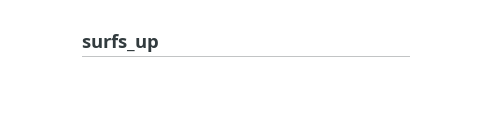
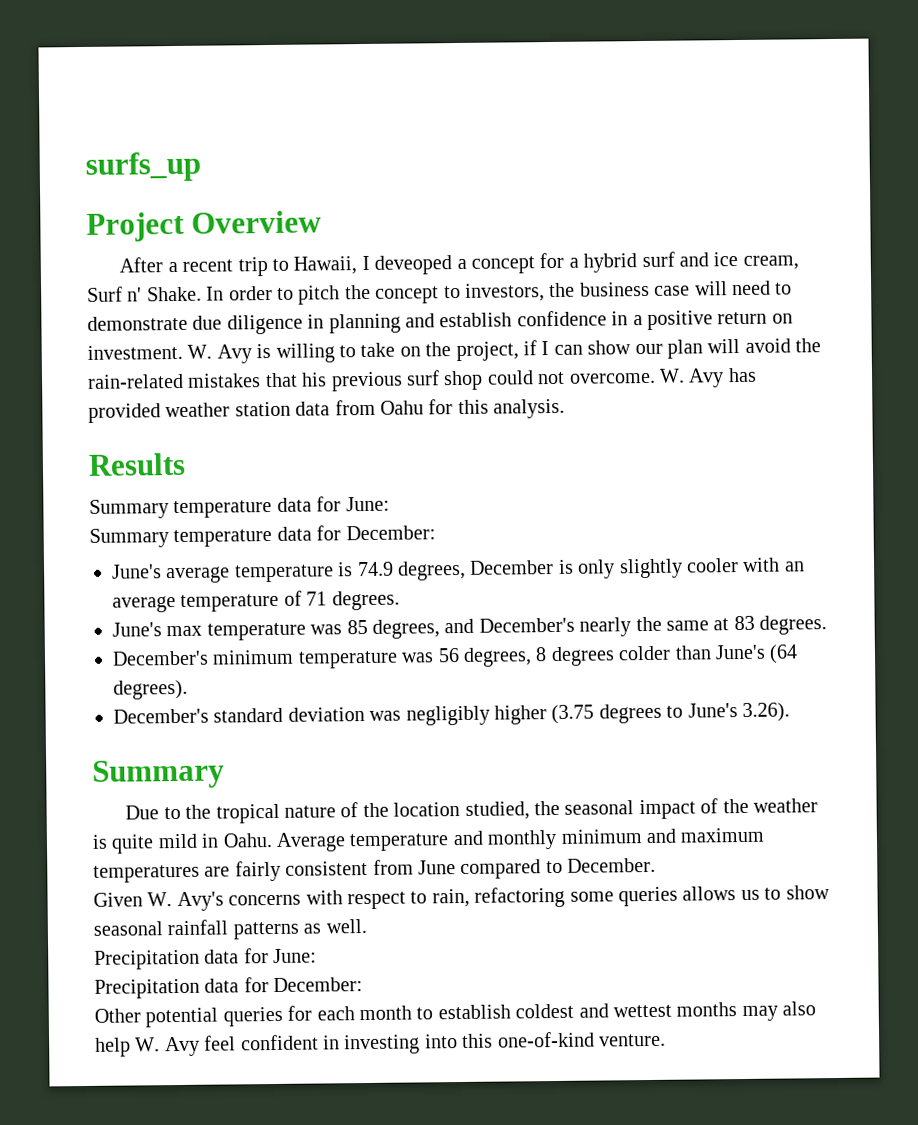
+ Project Overview
+ After a recent trip to Hawaii, I deveoped a concept for a hybrid surf and ice cream, Surf n' Shake. In order to pitch the concept to investors, the business case will need to demonstrate due diligence in planning and establish confidence in a positive return on investment. W. Avy is willing to take on the project, if I can show our plan will avoid the rain-related mistakes that his previous surf shop could not overcome. W. Avy has provided weather station data from Oahu for this analysis.
+ Results
+ Summary temperature data for June:
+ Summary temperature data for December:
+ June's average temperature is 74.9 degrees, December is only slightly cooler with an average temperature of 71 degrees.
+ June's max temperature was 85 degrees, and December's nearly the same at 83 degrees.
+ December's minimum temperature was 56 degrees, 8 degrees colder than June's (64 degrees).
+ December's standard deviation was negligibly higher (3.75 degrees to June's 3.26).
+ Summary
+ Due to the tropical nature of the location studied, the seasonal impact of the weather is quite mild in Oahu. Average temperature and monthly minimum and maximum temperatures are fairly consistent from June compared to December.
+ Given W. Avy's concerns with respect to rain, refactoring some queries allows us to show seasonal rainfall patterns as well.
+ Precipitation data for June:
+ Precipitation data for December:
+ Other potential queries for each month to establish coldest and wettest months may also help W. Avy feel confident in investing into this one-of-kind venture.

